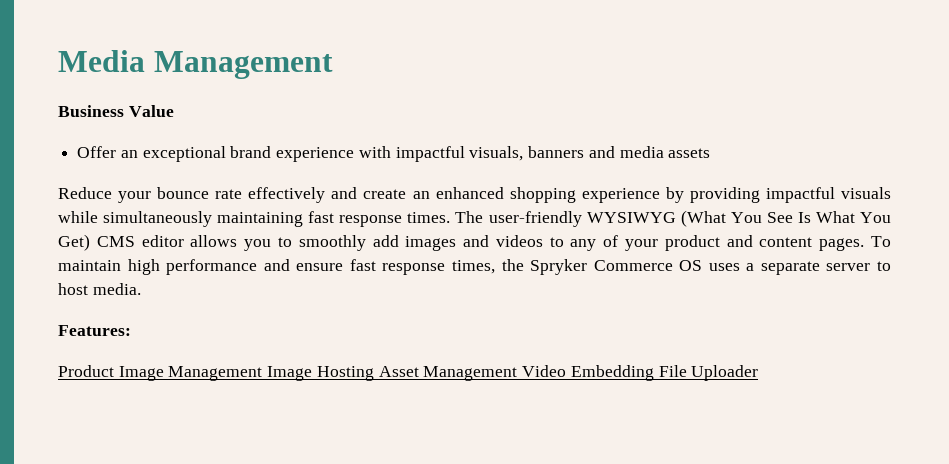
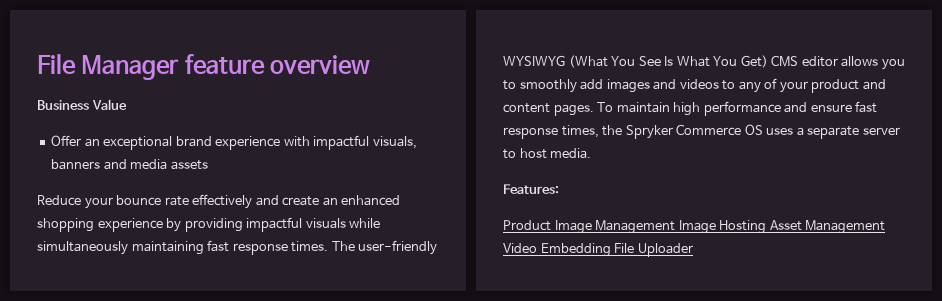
- Media Management
+ File Manager feature overview

